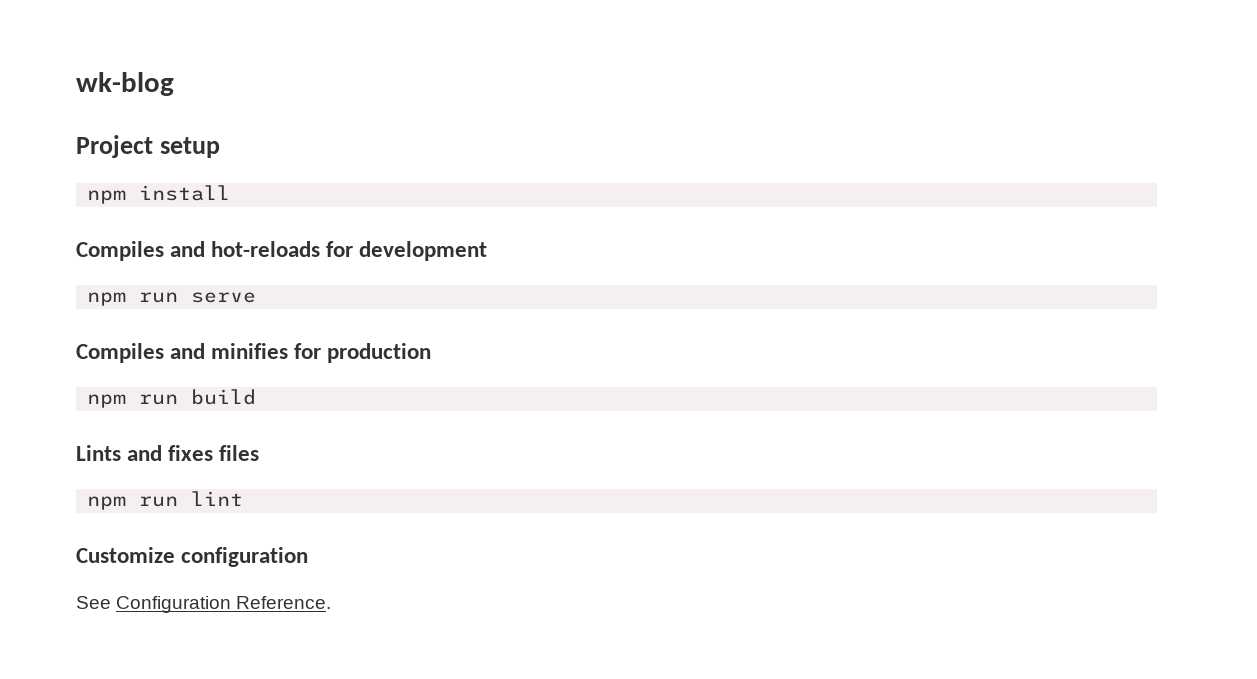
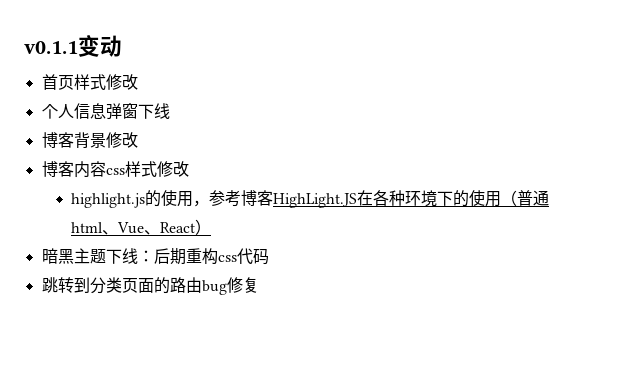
- wk-blog
- Project setup
- npm install
- Compiles and hot-reloads for development
- npm run serve
- Compiles and minifies for production
- npm run build
- Lints and fixes files
- npm run lint
- Customize configuration
- See Configuration Reference.
+ v0.1.1变动
+ 首页样式修改
+ 个人信息弹窗下线
+ 博客背景修改
+ 博客内容css样式修改
+ highlight.js的使用，参考博客HighLight.JS在各种环境下的使用（普通html、Vue、React）
+ 暗黑主题下线：后期重构css代码
+ 跳转到分类页面的路由bug修复

